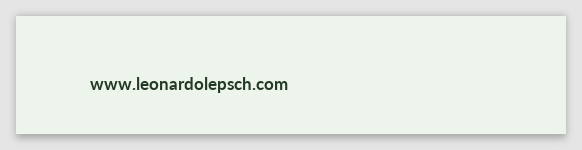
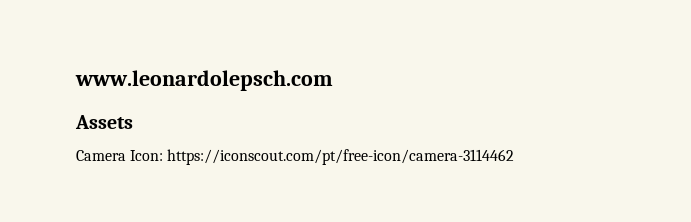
+ Assets
+ Camera Icon: https://iconscout.com/pt/free-icon/camera-3114462

